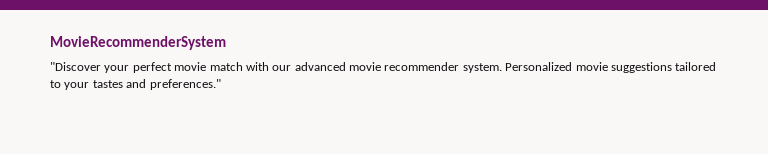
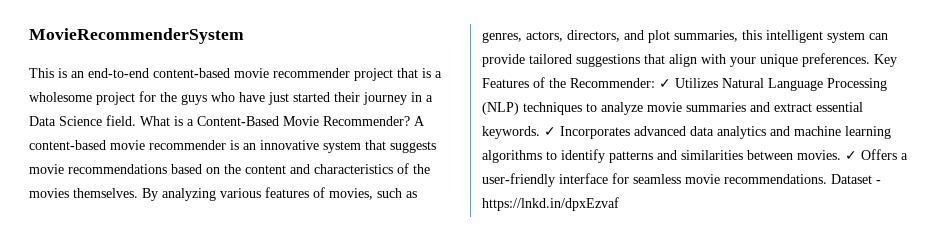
- "Discover your perfect movie match with our advanced movie recommender system. Personalized movie suggestions tailored to your tastes and preferences."
+ This is an end-to-end content-based movie recommender project that is a wholesome project for the guys who have just started their journey in a Data Science field. What is a Content-Based Movie Recommender? A content-based movie recommender is an innovative system that suggests movie recommendations based on the content and characteristics of the movies themselves. By analyzing various features of movies, such as genres, actors, directors, and plot summaries, this intelligent system can provide tailored suggestions that align with your unique preferences. Key Features of the Recommender: ✓ Utilizes Natural Language Processing (NLP) techniques to analyze movie summaries and extract essential keywords. ✓ Incorporates advanced data analytics and machine learning algorithms to identify patterns and similarities between movies. ✓ Offers a user-friendly interface for seamless movie recommendations. Dataset - https://lnkd.in/dpxEzvaf

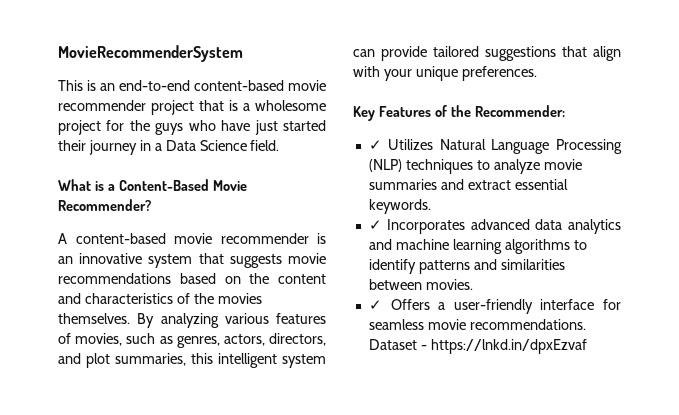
- This is an end-to-end content-based movie recommender project that is a wholesome project for the guys who have just started their journey in a Data Science field. What is a Content-Based Movie Recommender? A content-based movie recommender is an innovative system that suggests movie recommendations based on the content and characteristics of the movies themselves.
+ This is an end-to-end content-based movie recommender project that is a wholesome project for the guys who have just started their journey in a Data Science field.
+ What is a Content-Based Movie Recommender?
+ A content-based movie recommender is an innovative system that suggests movie recommendations based on the content and characteristics of the movies themselves.
- By analyzing various features of movies, such as genres, actors, directors, and plot summaries, this intelligent system can provide tailored suggestions that align with your unique preferences. Key Features of the Recommender: ✓ Utilizes Natural Language Processing (NLP) techniques to analyze movie summaries and extract essential keywords. ✓ Incorporates advanced data analytics and machine learning algorithms to identify patterns and similarities between movies. ✓ Offers a user-friendly interface for seamless movie recommendations.
+ By analyzing various features of movies, such as genres, actors, directors, and plot summaries, this intelligent system can provide tailored suggestions that align with your unique preferences.
+ Key Features of the Recommender:
+ ✓ Utilizes Natural Language Processing (NLP) techniques to analyze movie summaries and extract essential keywords.
+ ✓ Incorporates advanced data analytics and machine learning algorithms to identify patterns and similarities between movies.
+ ✓ Offers a user-friendly interface for seamless movie recommendations.

